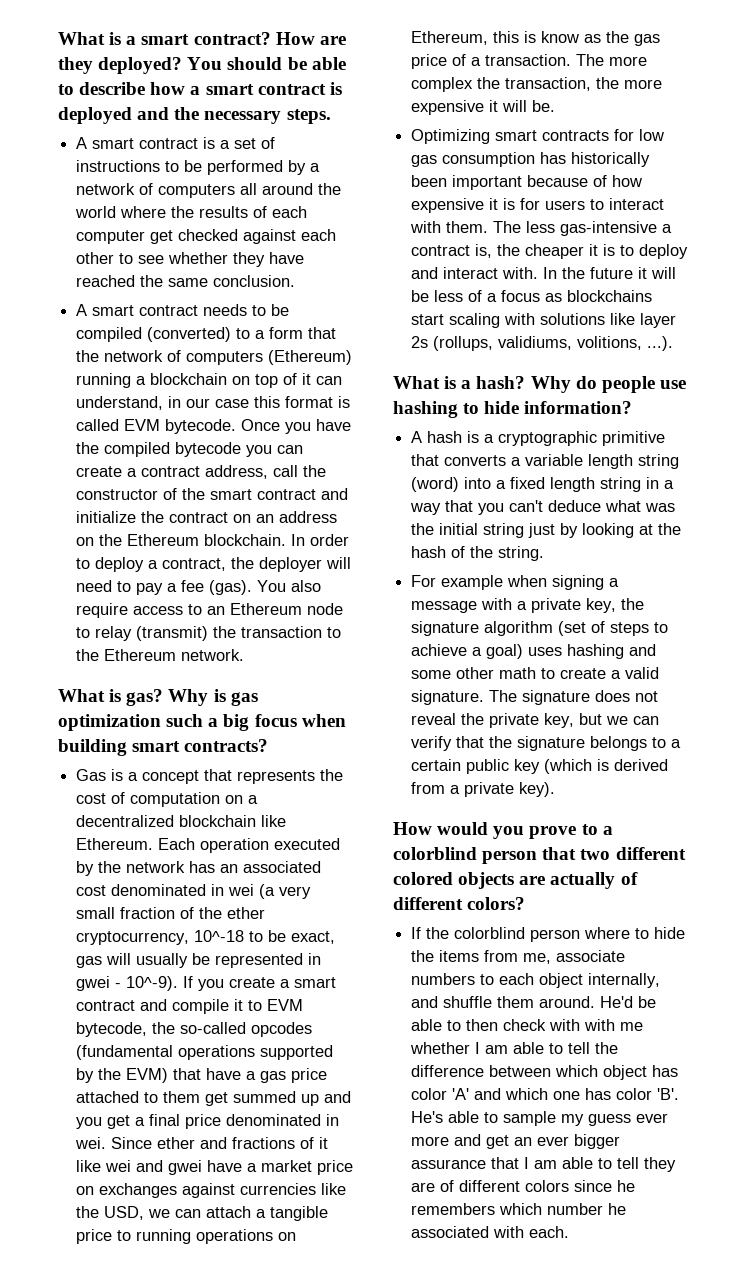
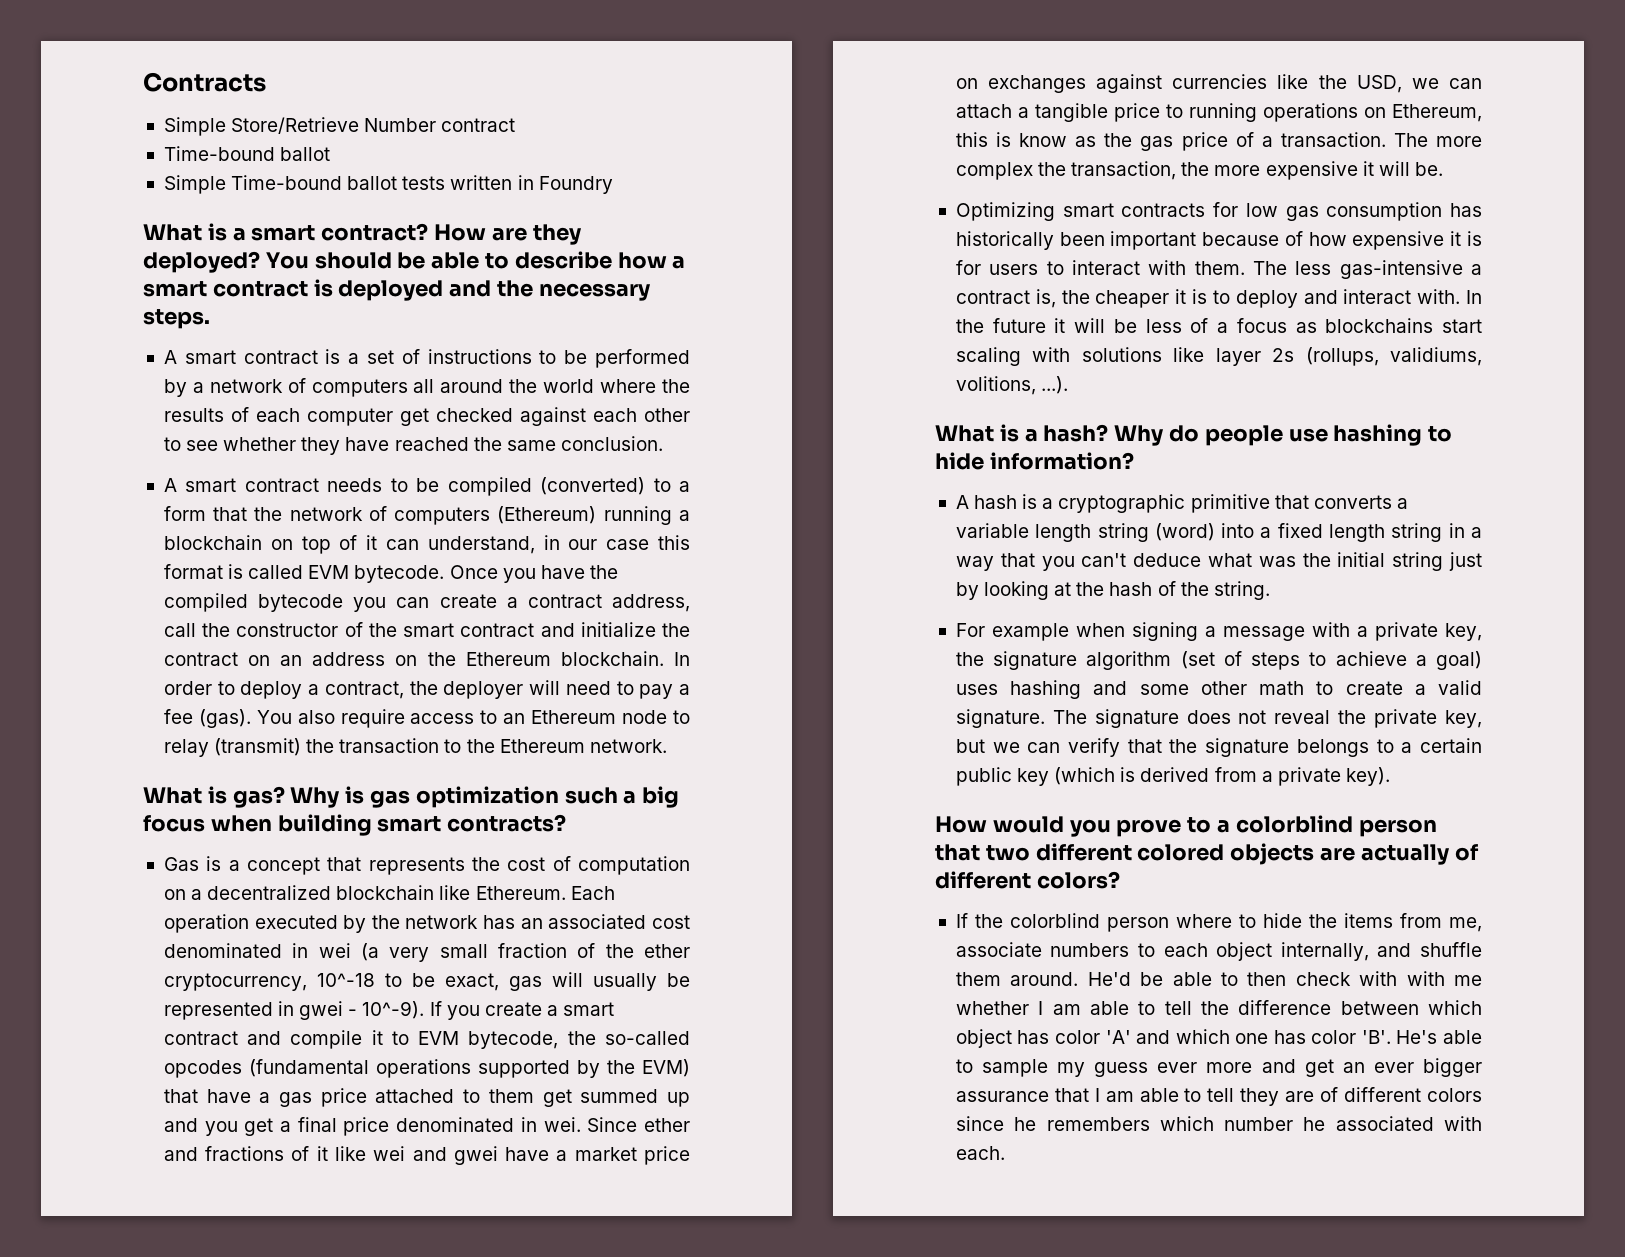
+ Contracts
+ Simple Store/Retrieve Number contract
+ Time-bound ballot
+ Simple Time-bound ballot tests written in Foundry

